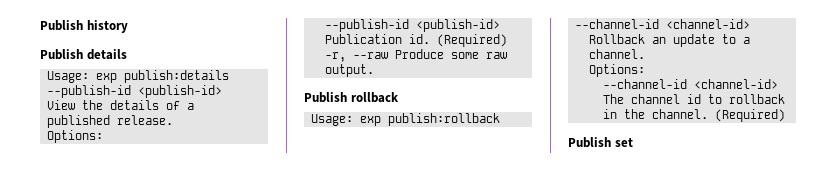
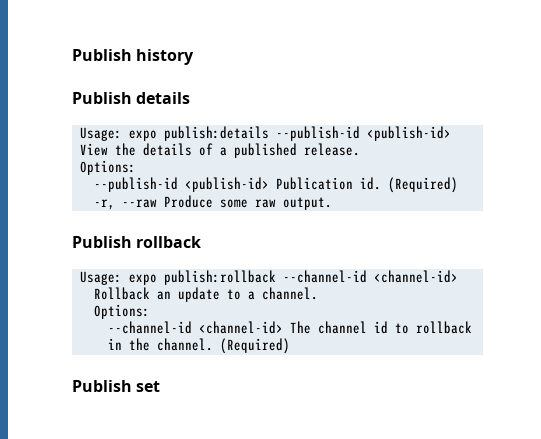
- Usage: exp publish:details --publish-id <publish-id>
+ Usage: expo publish:details --publish-id <publish-id>
- Usage: exp publish:rollback --channel-id <channel-id>
+ Usage: expo publish:rollback --channel-id <channel-id>

